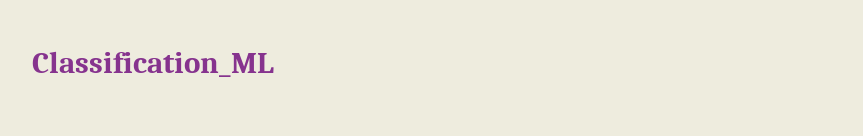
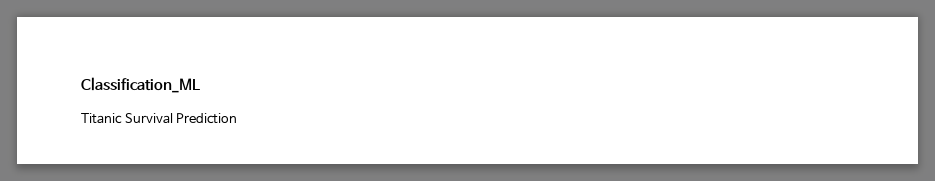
+ Titanic Survival Prediction

